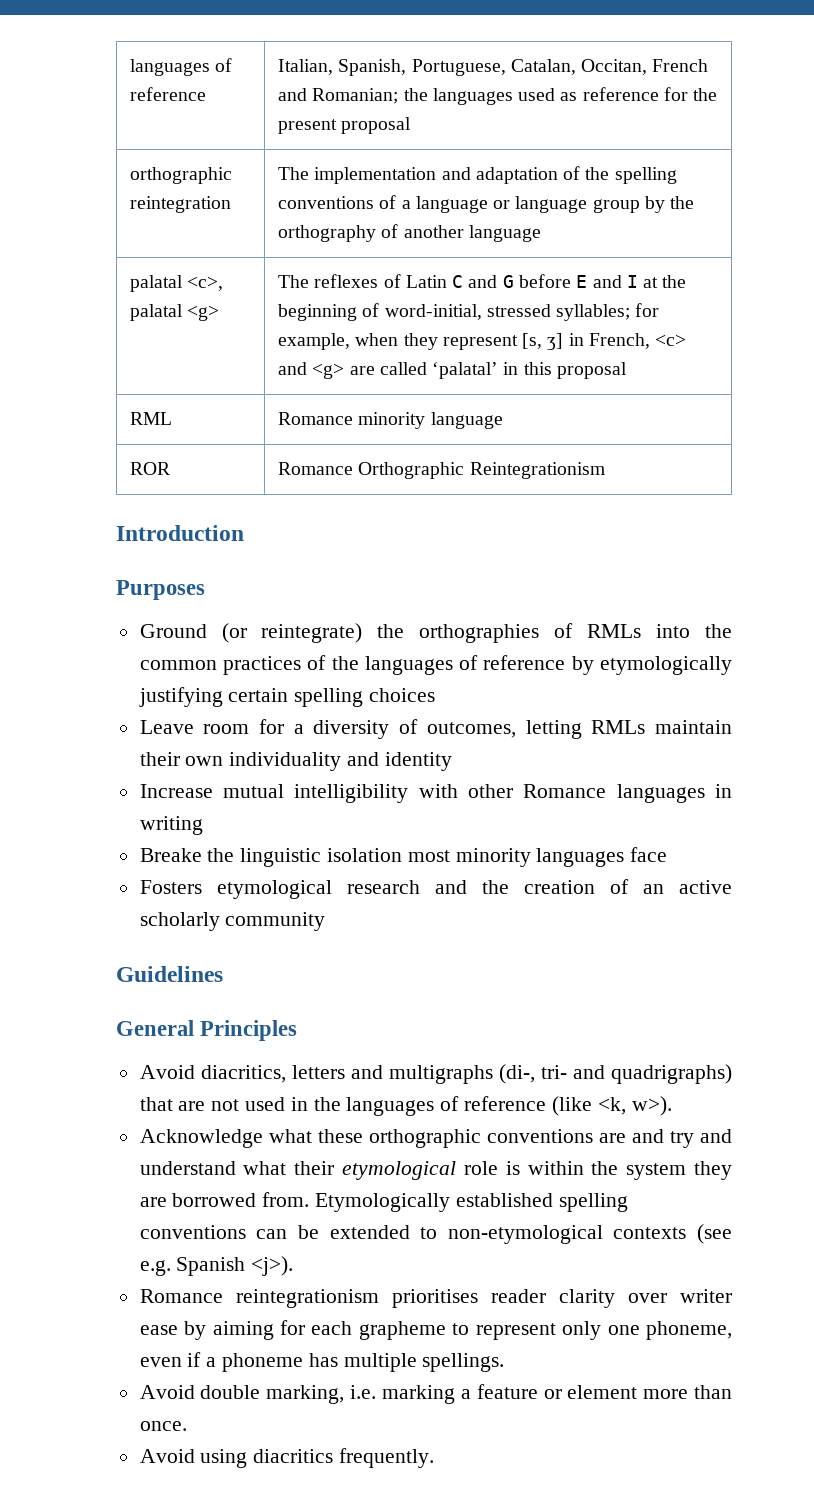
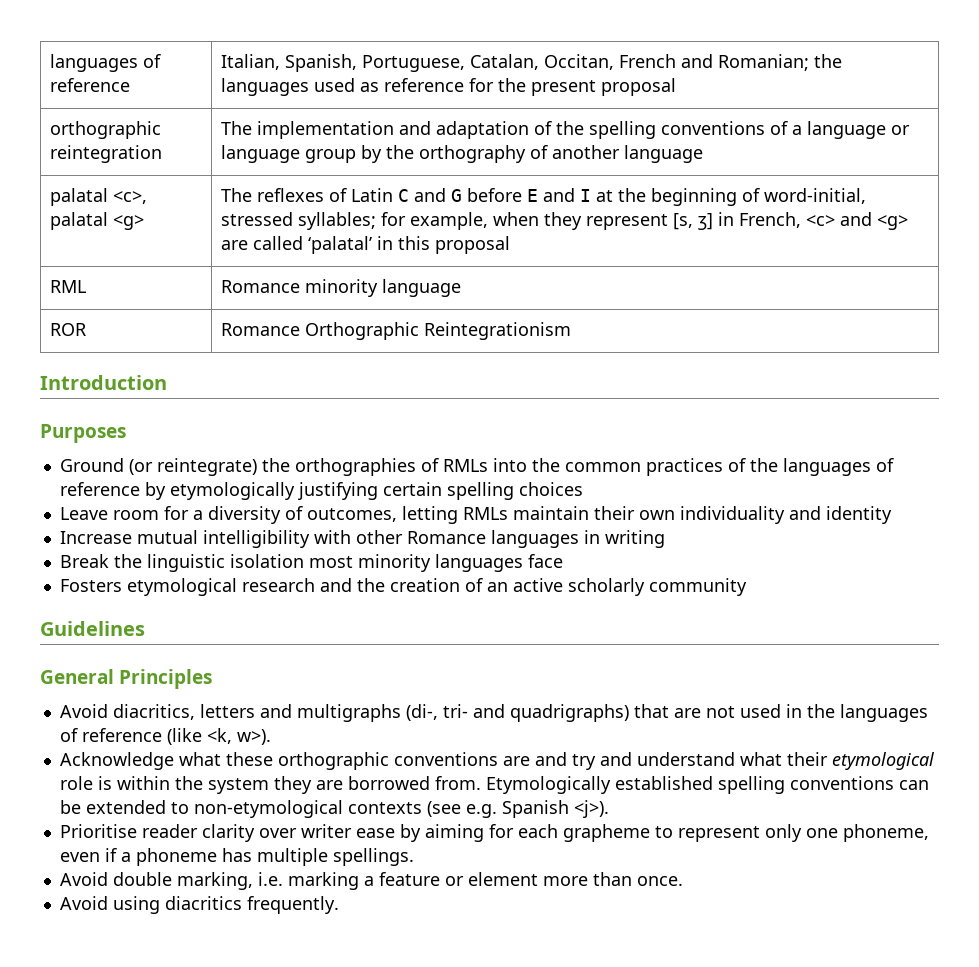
- Breake the linguistic isolation most minority languages face
+ Break the linguistic isolation most minority languages face
- Romance reintegrationism prioritises reader clarity over writer ease by aiming for each grapheme to represent only one phoneme, even if a phoneme has multiple spellings.
+ Prioritise reader clarity over writer ease by aiming for each grapheme to represent only one phoneme, even if a phoneme has multiple spellings.

